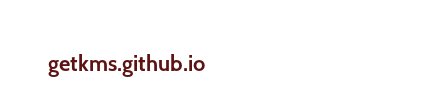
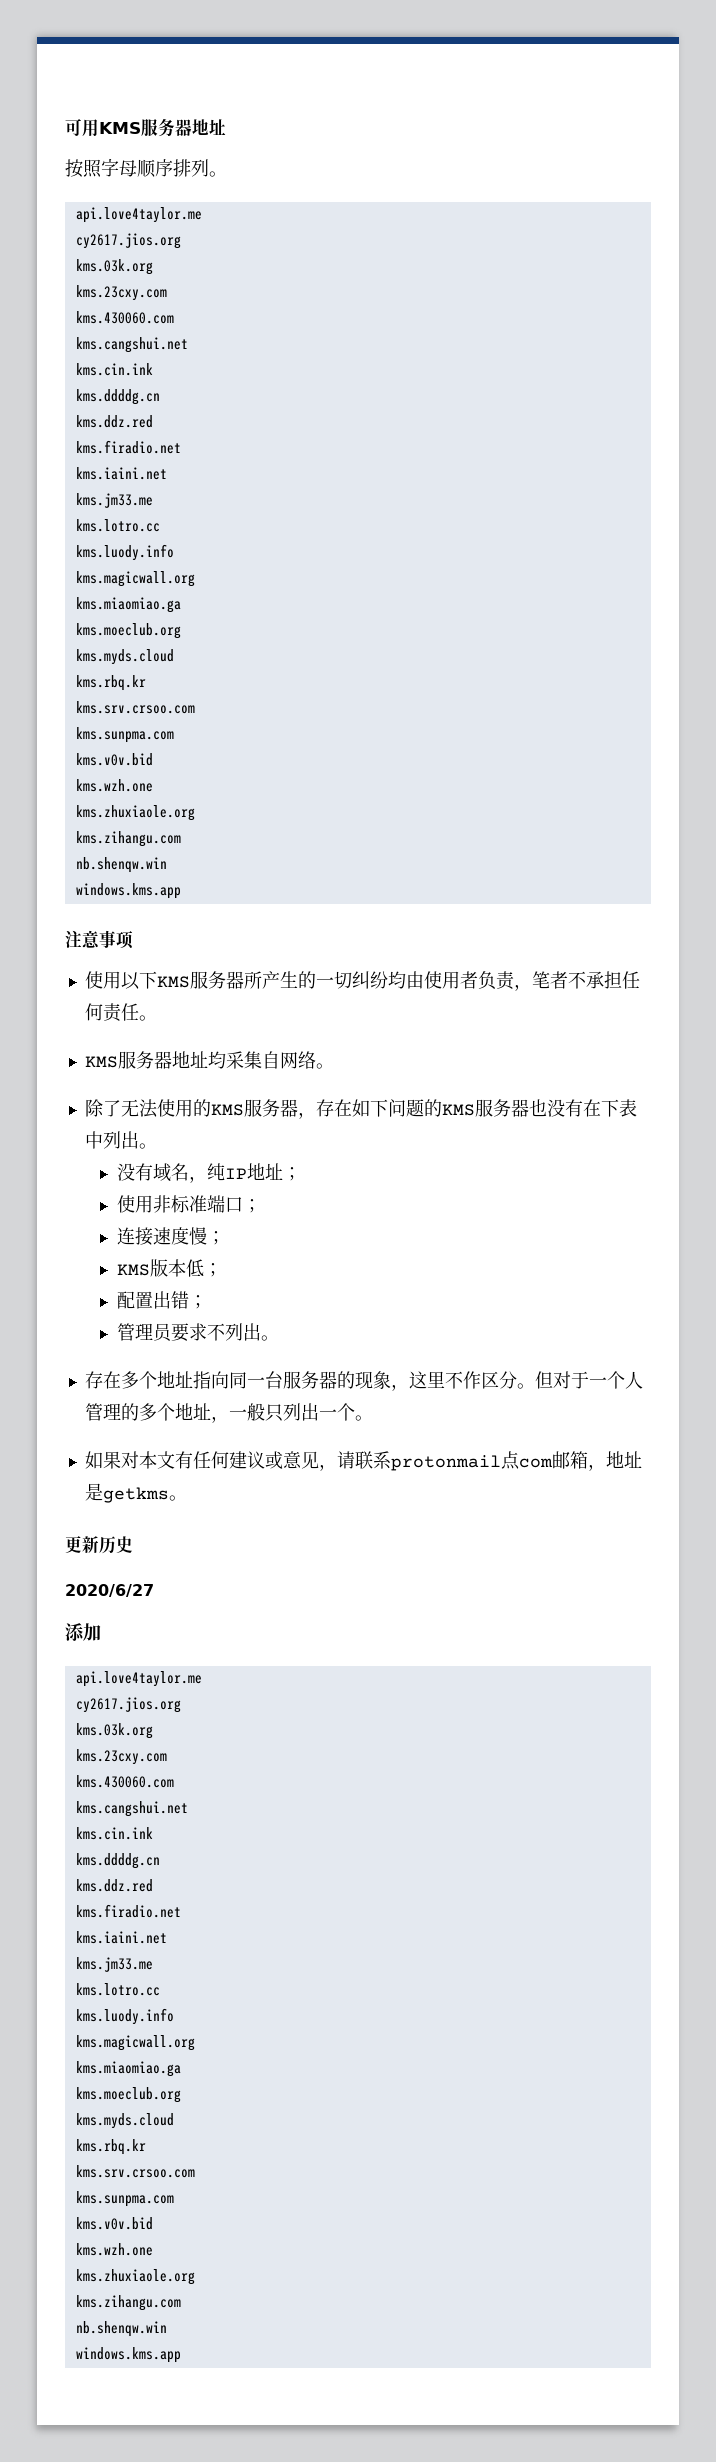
- getkms.github.io
+ 可用KMS服务器地址
+ 按照字母顺序排列。
+ api.love4taylor.me
+ cy2617.jios.org
+ kms.03k.org
+ kms.23cxy.com
+ kms.430060.com
+ kms.cangshui.net
+ kms.cin.ink
+ kms.ddddg.cn
+ kms.ddz.red
+ kms.firadio.net
+ kms.iaini.net
+ kms.jm33.me
+ kms.lotro.cc
+ kms.luody.info
+ kms.magicwall.org
+ kms.miaomiao.ga
+ kms.moeclub.org
+ kms.myds.cloud
+ kms.rbq.kr
+ kms.srv.crsoo.com
+ kms.sunpma.com
+ kms.v0v.bid
+ kms.wzh.one
+ kms.zhuxiaole.org
+ kms.zihangu.com
+ nb.shenqw.win
+ windows.kms.app
+ 注意事项
+ 使用以下KMS服务器所产生的一切纠纷均由使用者负责，笔者不承担任何责任。
+ KMS服务器地址均采集自网络。
+ 除了无法使用的KMS服务器，存在如下问题的KMS服务器也没有在下表中列出。
+ 没有域名，纯IP地址；
+ 使用非标准端口；
+ 连接速度慢；
+ KMS版本低；
+ 配置出错；
+ 管理员要求不列出。
+ 存在多个地址指向同一台服务器的现象，这里不作区分。但对于一个人管理的多个地址，一般只列出一个。
+ 如果对本文有任何建议或意见，请联系protonmail点com邮箱，地址是getkms。
+ 更新历史
+ 2020/6/27
+ 添加
+ api.love4taylor.me
+ cy2617.jios.org
+ kms.03k.org
+ kms.23cxy.com
+ kms.430060.com
+ kms.cangshui.net
+ kms.cin.ink
+ kms.ddddg.cn
+ kms.ddz.red
+ kms.firadio.net
+ kms.iaini.net
+ kms.jm33.me
+ kms.lotro.cc
+ kms.luody.info
+ kms.magicwall.org
+ kms.miaomiao.ga
+ kms.moeclub.org
+ kms.myds.cloud
+ kms.rbq.kr
+ kms.srv.crsoo.com
+ kms.sunpma.com
+ kms.v0v.bid
+ kms.wzh.one
+ kms.zhuxiaole.org
+ kms.zihangu.com
+ nb.shenqw.win
+ windows.kms.app

